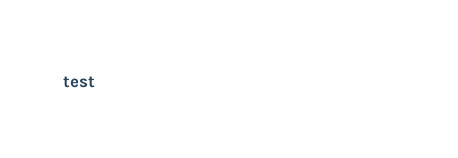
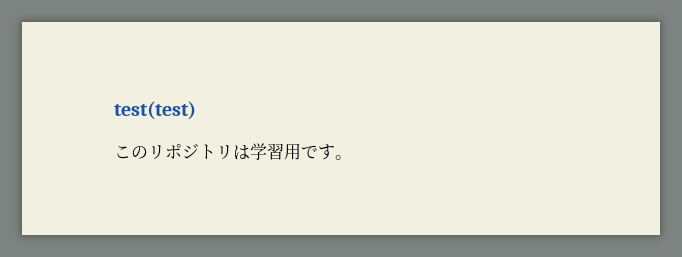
- test
+ test(test)
+ このリポジトリは学習用です。

